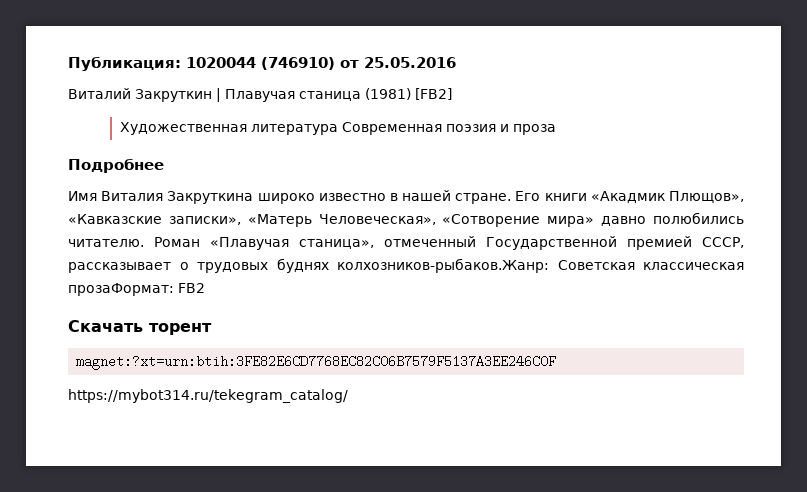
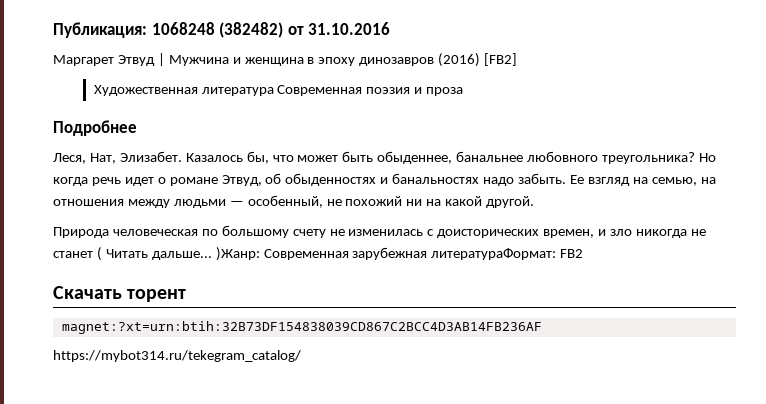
- Публикация: 1020044 (746910) от 25.05.2016
- Виталий Закруткин | Плавучая станица (1981) [FB2]
+ Публикация: 1068248 (382482) от 31.10.2016
+ Маргарет Этвуд | Мужчина и женщина в эпоху динозавров (2016) [FB2]
- Имя Виталия Закруткина широко известно в нашей стране. Его книги «Акадмик Плющов», «Кавказские записки», «Матерь Человеческая», «Сотворение мира» давно полюбились читателю. Роман «Плавучая станица», отмеченный Государственной премией СССР, рассказывает о трудовых буднях колхозников-рыбаков.Жанр: Советская классическая прозаФормат: FB2
+ Леся, Нат, Элизабет. Казалось бы, что может быть обыденнее, банальнее любовного треугольника? Но когда речь идет о романе Этвуд, об обыденностях и банальностях надо забыть. Ее взгляд на семью, на отношения между людьми — особенный, не похожий ни на какой другой.
+ Природа человеческая по большому счету не изменилась с доисторических времен, и зло никогда не станет ( Читать дальше... )Жанр: Современная зарубежная литератураФормат: FB2
- magnet:?xt=urn:btih:3FE82E6CD7768EC82C06B7579F5137A3EE246C0F
+ magnet:?xt=urn:btih:32B73DF154838039CD867C2BCC4D3AB14FB236AF

